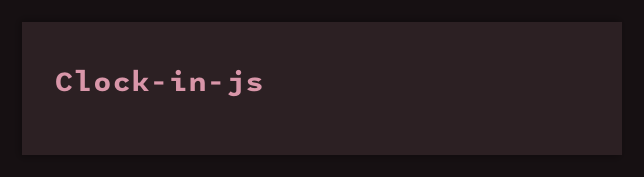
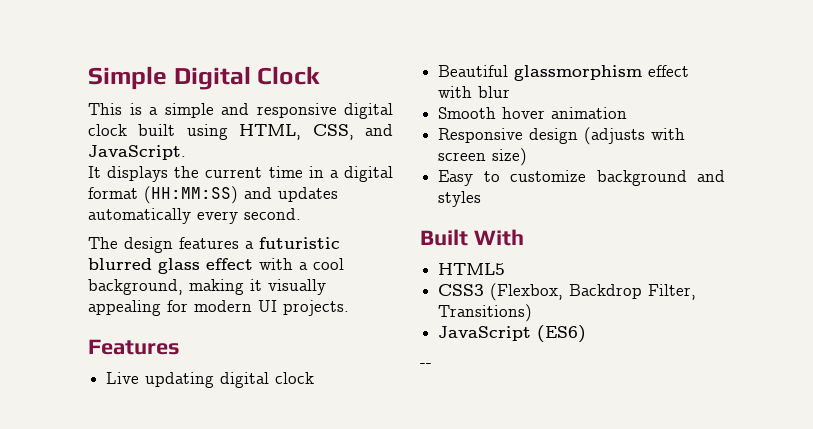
- Clock-in-js
+ Simple Digital Clock
+ This is a simple and responsive digital clock built using HTML, CSS, and JavaScript.
+ It displays the current time in a digital format (HH:MM:SS) and updates automatically every second.
+ The design features a futuristic blurred glass effect with a cool background, making it visually appealing for modern UI projects.
+ Features
+ Live updating digital clock
+ Beautiful glassmorphism effect with blur
+ Smooth hover animation
+ Responsive design (adjusts with screen size)
+ Easy to customize background and styles
+ Built With
+ HTML5
+ CSS3 (Flexbox, Backdrop Filter, Transitions)
+ JavaScript (ES6)
+ --

